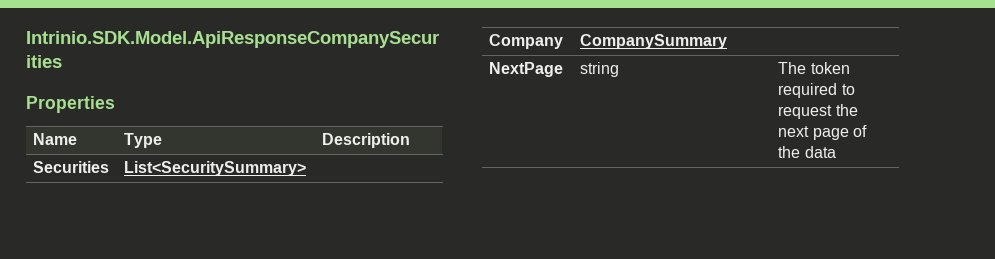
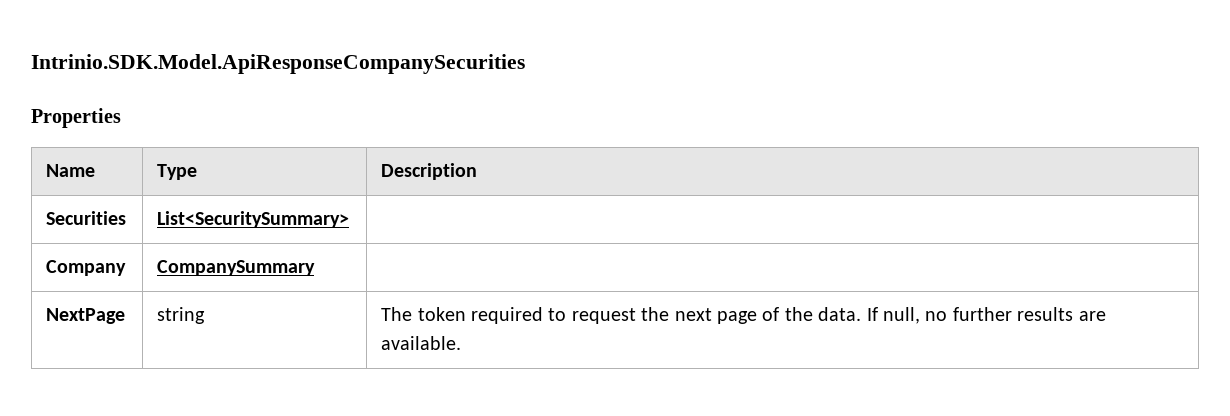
- NextPage | string | The token required to request the next page of the data
+ NextPage | string | The token required to request the next page of the data. If null, no further results are available.

